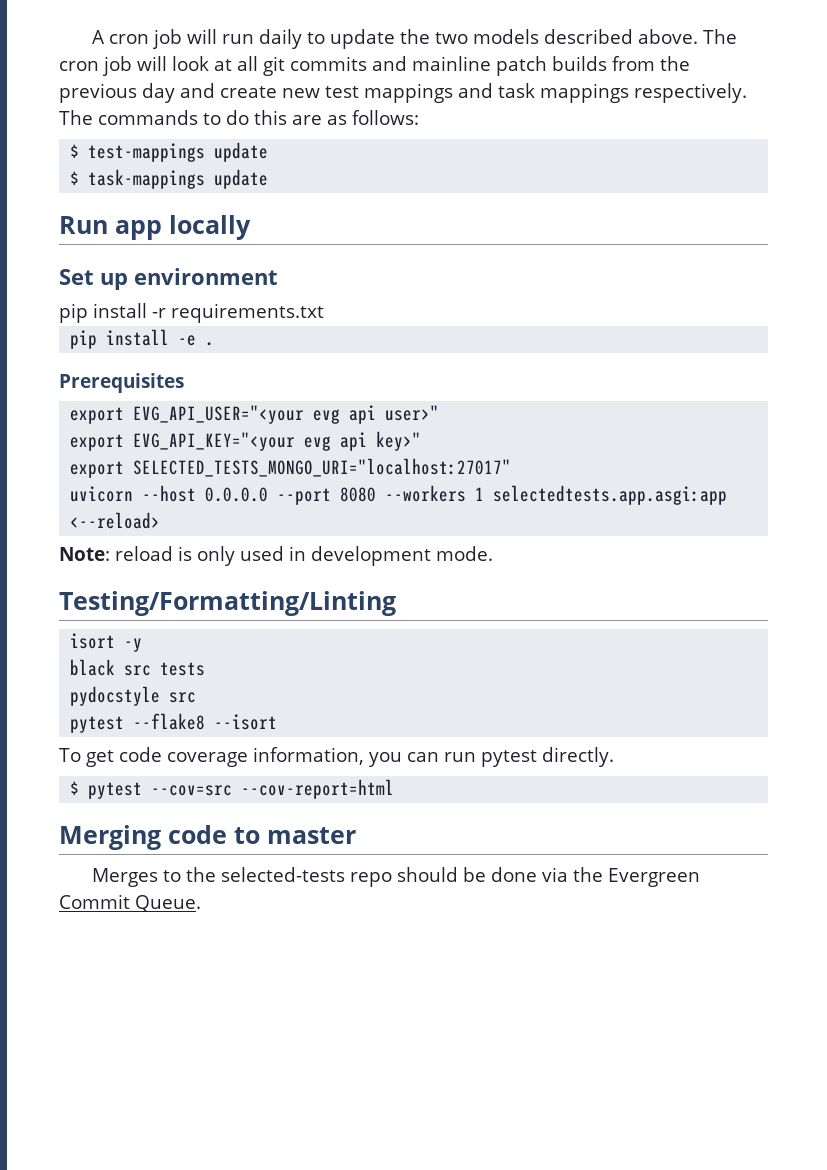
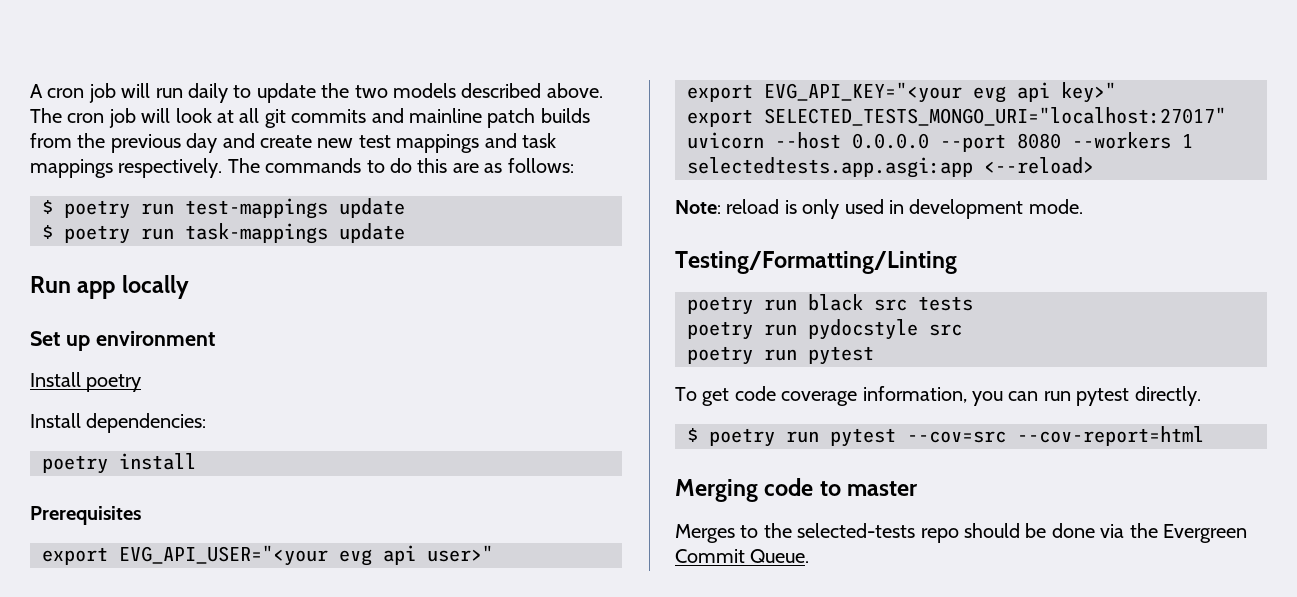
- $ test-mappings update
+ $ poetry run test-mappings update
- $ task-mappings update
+ $ poetry run task-mappings update
- pip install -r requirements.txt
- pip install -e .
+ Install poetry
+ Install dependencies:
+ poetry install
- isort -y
- black src tests
+ poetry run black src tests
- pydocstyle src
- pytest --flake8 --isort
+ poetry run pydocstyle src
+ poetry run pytest
- $ pytest --cov=src --cov-report=html
+ $ poetry run pytest --cov=src --cov-report=html

